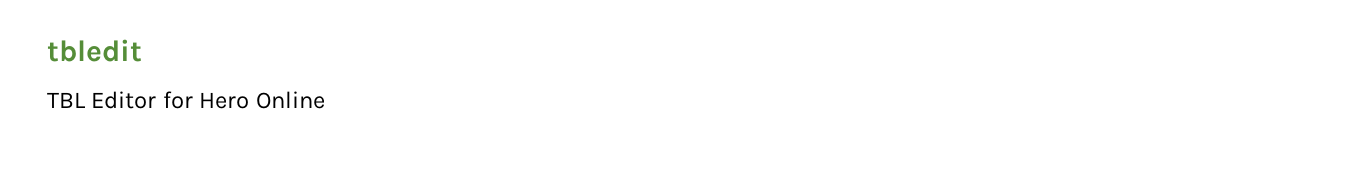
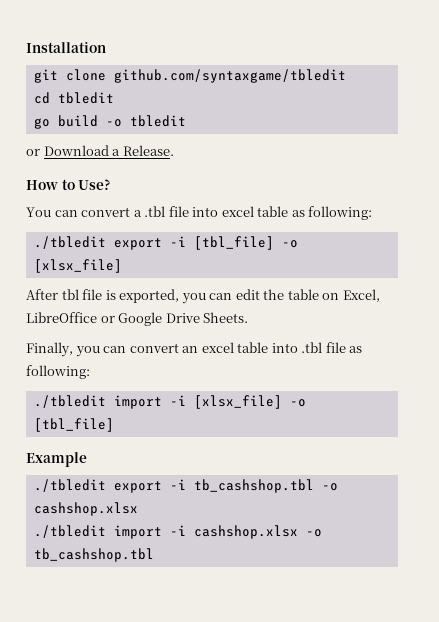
- tbledit
- TBL Editor for Hero Online
+ Installation
+ git clone github.com/syntaxgame/tbledit
+ cd tbledit
+ go build -o tbledit
+ or Download a Release.
+ How to Use?
+ You can convert a .tbl file into excel table as following:
+ ./tbledit export -i [tbl_file] -o [xlsx_file]
+ After tbl file is exported, you can edit the table on Excel, LibreOffice or Google Drive Sheets.
+ Finally, you can convert an excel table into .tbl file as following:
+ ./tbledit import -i [xlsx_file] -o [tbl_file]
+ Example
+ ./tbledit export -i tb_cashshop.tbl -o cashshop.xlsx
+ ./tbledit import -i cashshop.xlsx -o tb_cashshop.tbl

